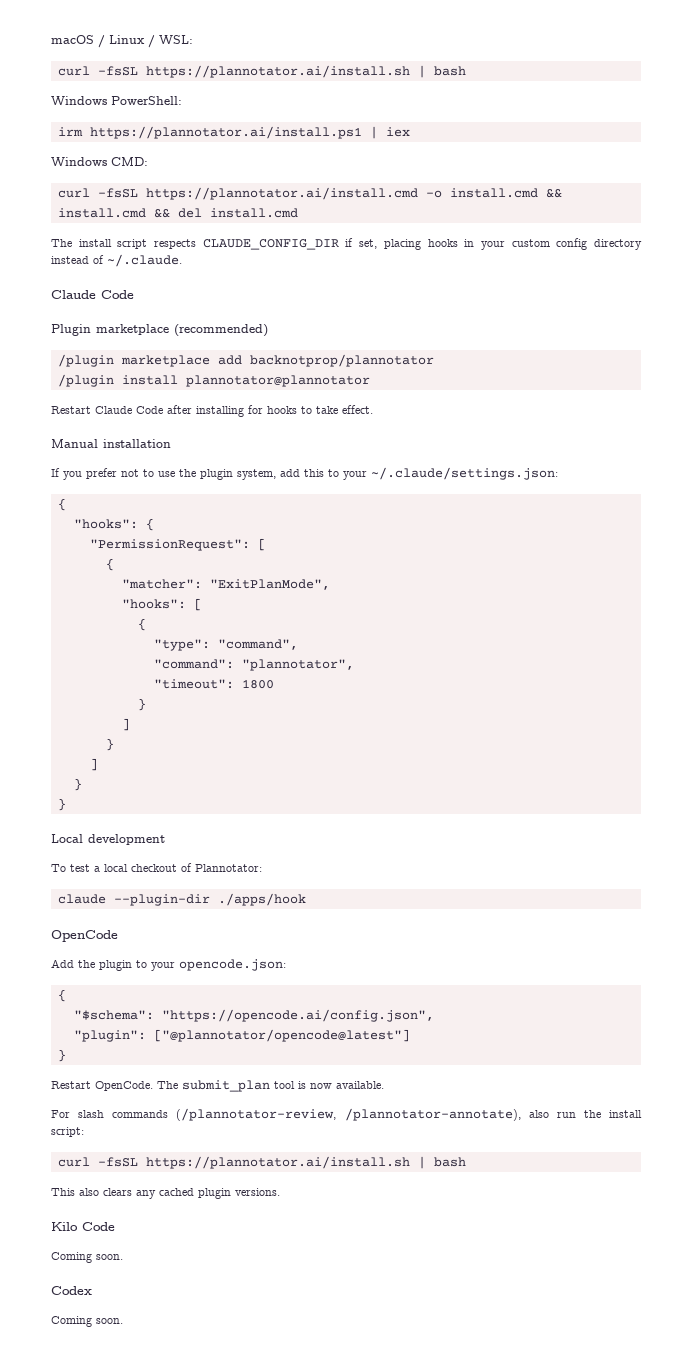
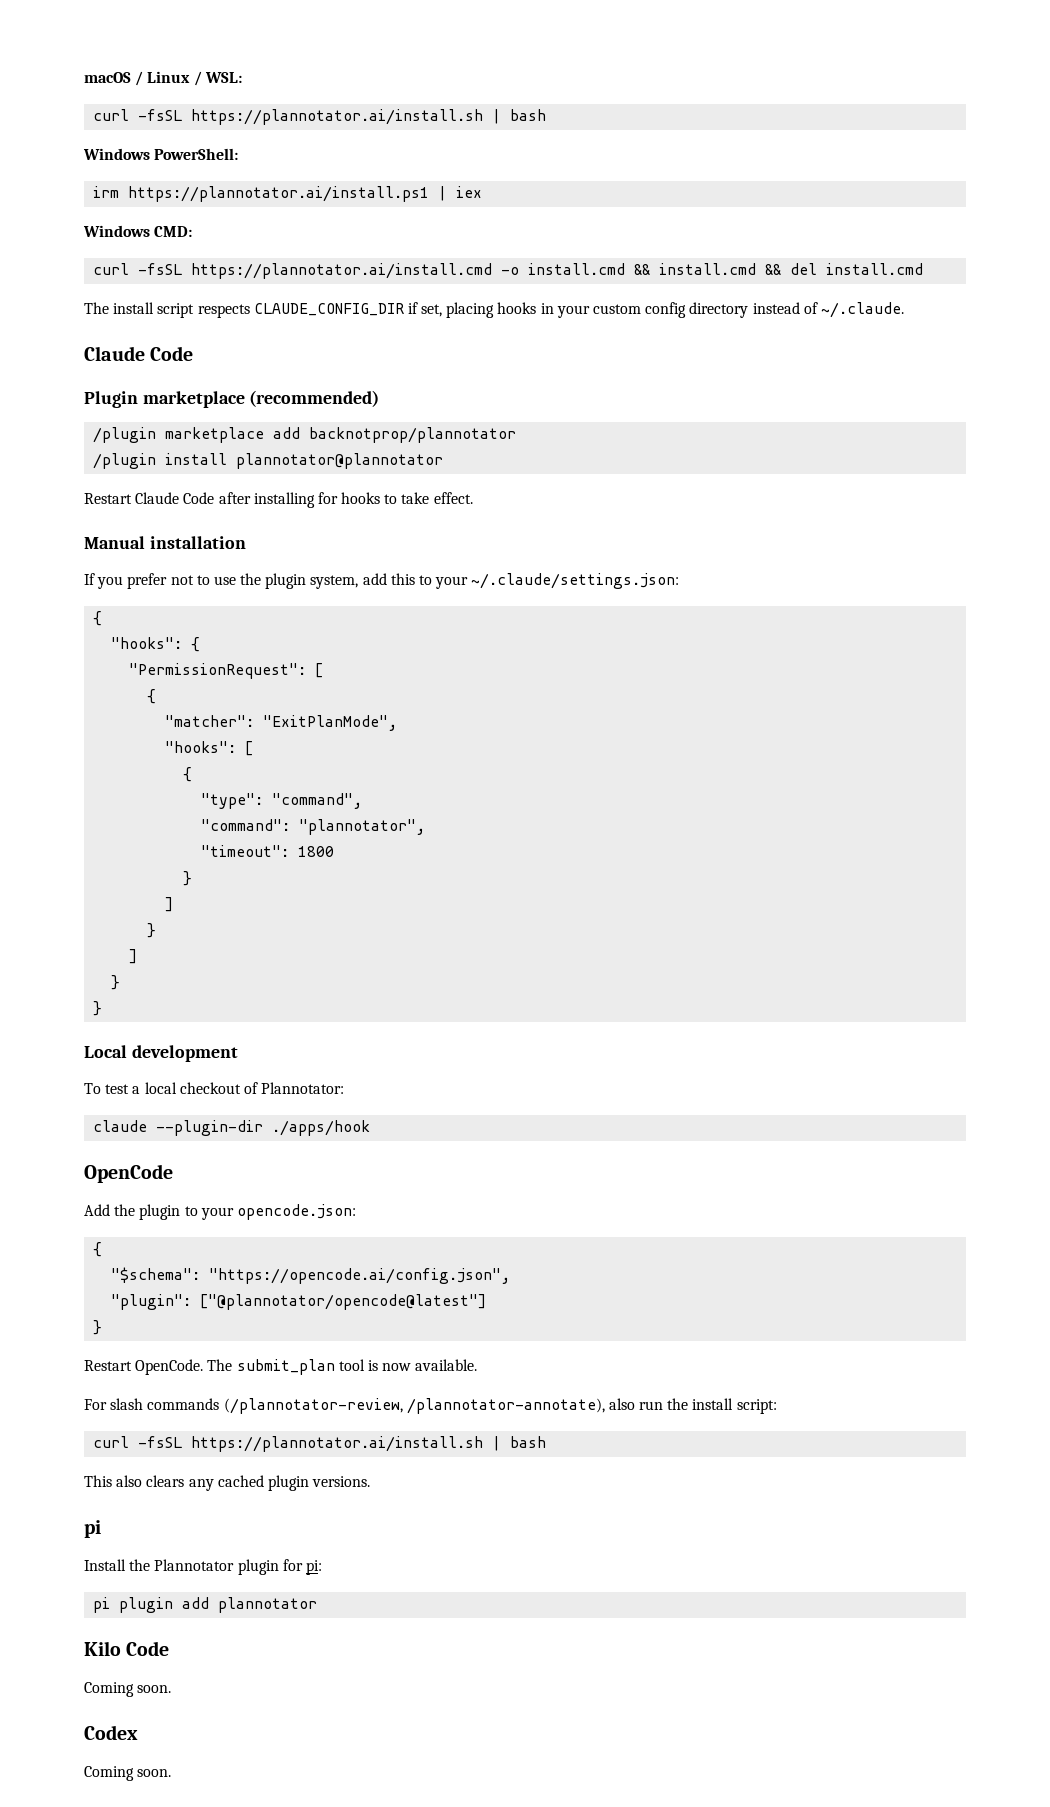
  This also clears any cached plugin versions.
+ pi
+ Install the Plannotator plugin for pi:
+ pi plugin add plannotator

